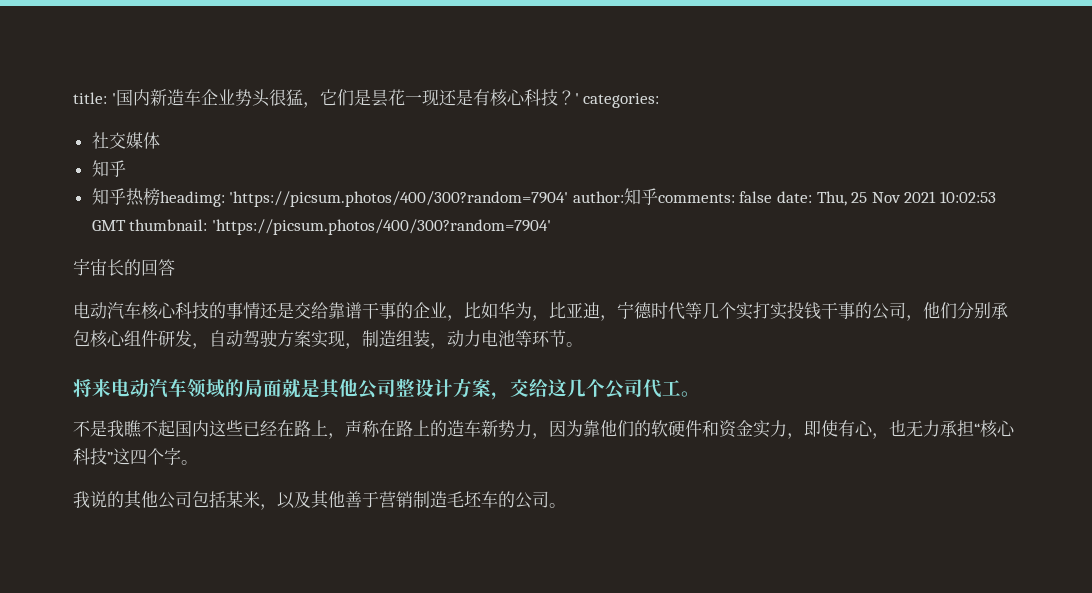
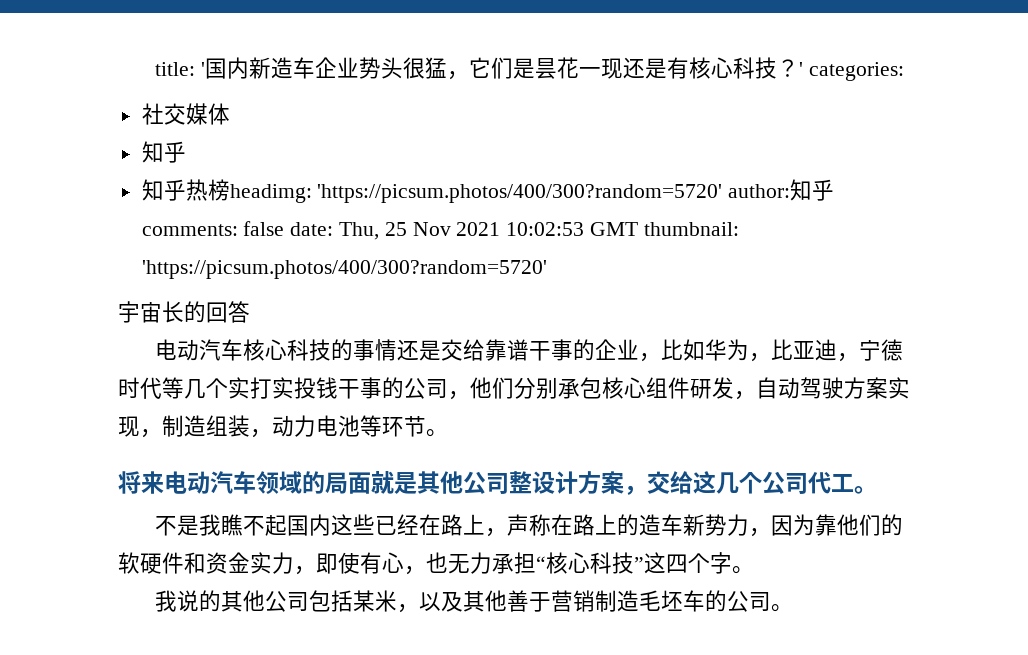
- 知乎热榜headimg: 'https://picsum.photos/400/300?random=7904' author:知乎comments: false date: Thu, 25 Nov 2021 10:02:53 GMT thumbnail: 'https://picsum.photos/400/300?random=7904'
+ 知乎热榜headimg: 'https://picsum.photos/400/300?random=5720' author:知乎comments: false date: Thu, 25 Nov 2021 10:02:53 GMT thumbnail: 'https://picsum.photos/400/300?random=5720'

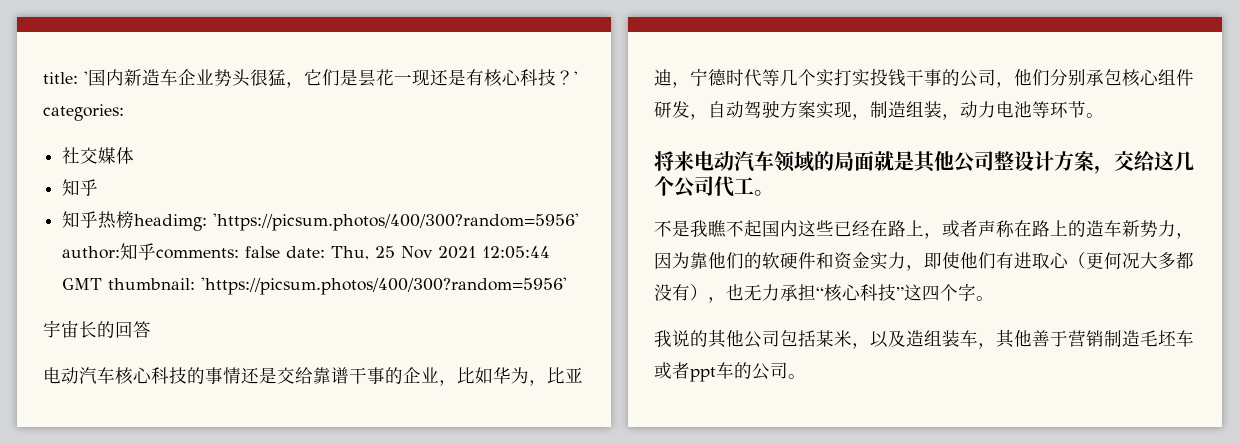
- 知乎热榜headimg: 'https://picsum.photos/400/300?random=5720' author:知乎comments: false date: Thu, 25 Nov 2021 10:02:53 GMT thumbnail: 'https://picsum.photos/400/300?random=5720'
+ 知乎热榜headimg: 'https://picsum.photos/400/300?random=5956' author:知乎comments: false date: Thu, 25 Nov 2021 12:05:44 GMT thumbnail: 'https://picsum.photos/400/300?random=5956'
- 不是我瞧不起国内这些已经在路上，声称在路上的造车新势力，因为靠他们的软硬件和资金实力，即使有心，也无力承担“核心科技”这四个字。
+ 不是我瞧不起国内这些已经在路上，或者声称在路上的造车新势力，因为靠他们的软硬件和资金实力，即使他们有进取心（更何况大多都没有），也无力承担“核心科技”这四个字。
- 我说的其他公司包括某米，以及其他善于营销制造毛坯车的公司。
+ 我说的其他公司包括某米，以及造组装车，其他善于营销制造毛坯车或者ppt车的公司。

